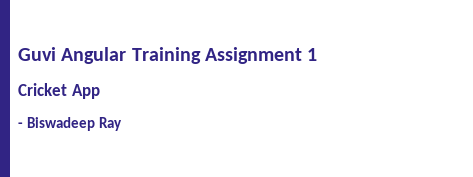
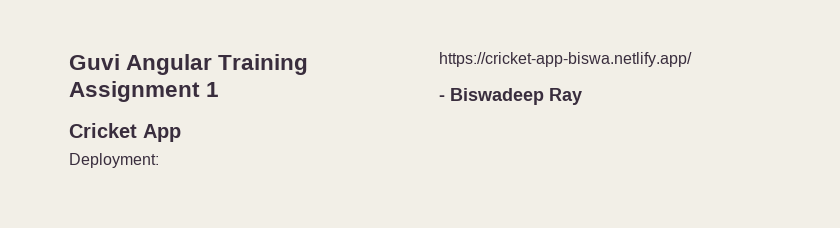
+ Deployment: https://cricket-app-biswa.netlify.app/

